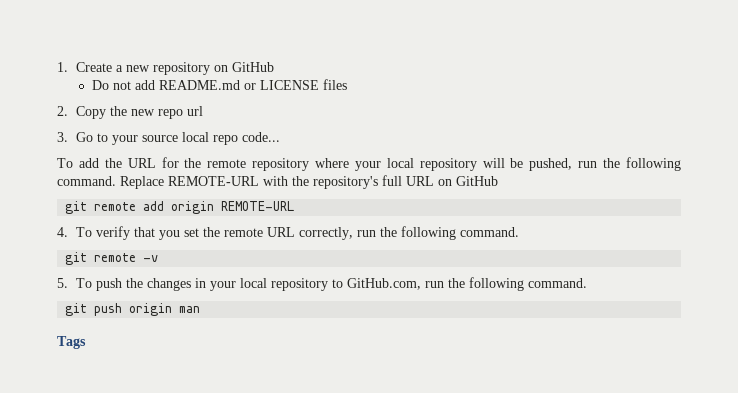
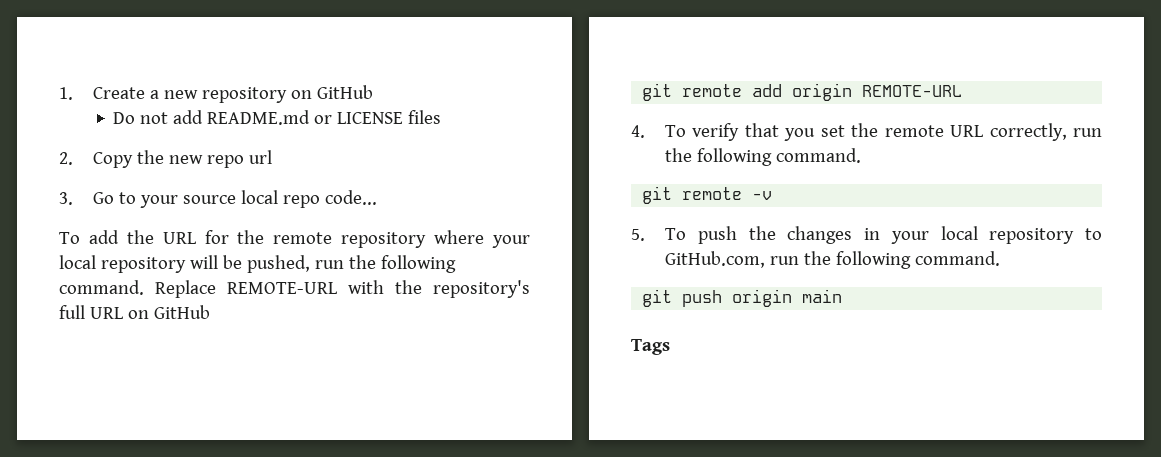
- git push origin man
+ git push origin main

